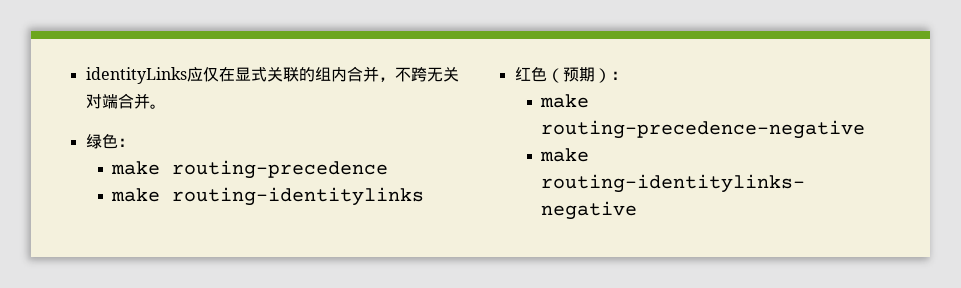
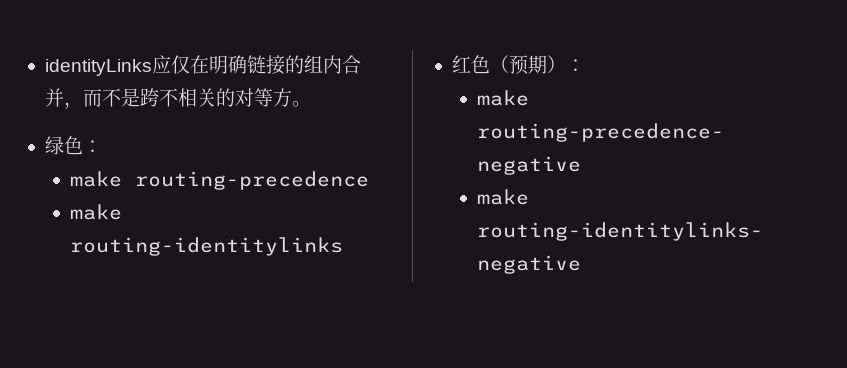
- identityLinks应仅在显式关联的组内合并，不跨无关对端合并。
+ identityLinks应仅在明确链接的组内合并，而不是跨不相关的对等方。

